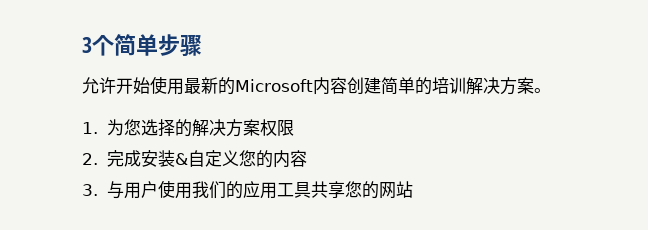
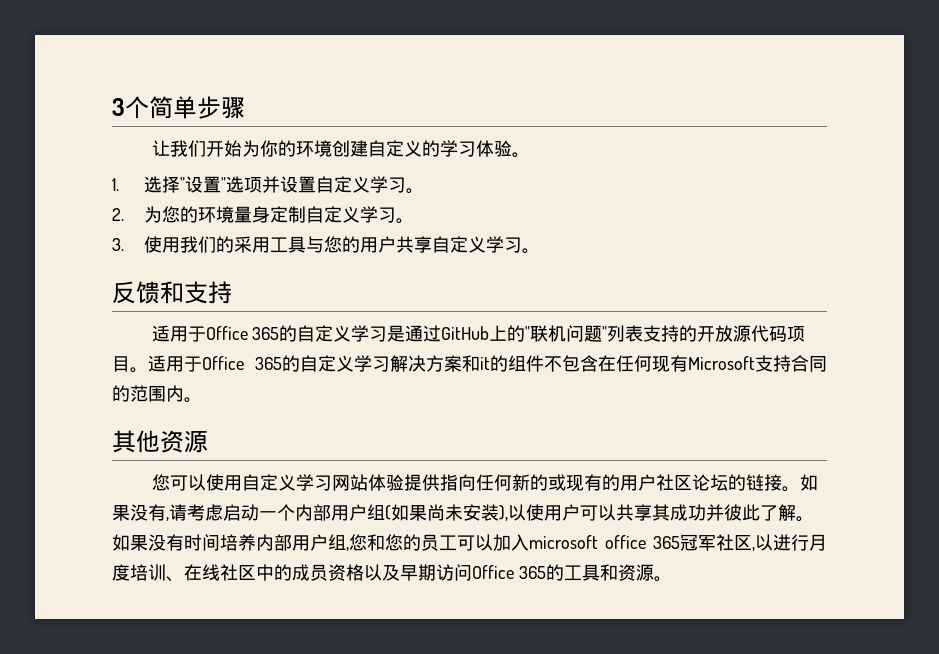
- 允许开始使用最新的Microsoft内容创建简单的培训解决方案。
- 1.为您选择的解决方案权限
- 2.完成安装&自定义您的内容
+ 让我们开始为你的环境创建自定义的学习体验。
+ 1.选择"设置"选项并设置自定义学习。
+ 2.为您的环境量身定制自定义学习。
- 3.与用户使用我们的应用工具共享您的网站
+ 3.使用我们的采用工具与您的用户共享自定义学习。
+ 反馈和支持
+ 适用于Office 365的自定义学习是通过GitHub上的"联机问题"列表支持的开放源代码项目。适用于Office 365的自定义学习解决方案和it的组件不包含在任何现有Microsoft支持合同的范围内。
+ 其他资源
+ 您可以使用自定义学习网站体验提供指向任何新的或现有的用户社区论坛的链接。如果没有,请考虑启动一个内部用户组(如果尚未安装),以使用户可以共享其成功并彼此了解。如果没有时间培养内部用户组,您和您的员工可以加入microsoft office 365冠军社区,以进行月度培训、在线社区中的成员资格以及早期访问Office 365的工具和资源。

